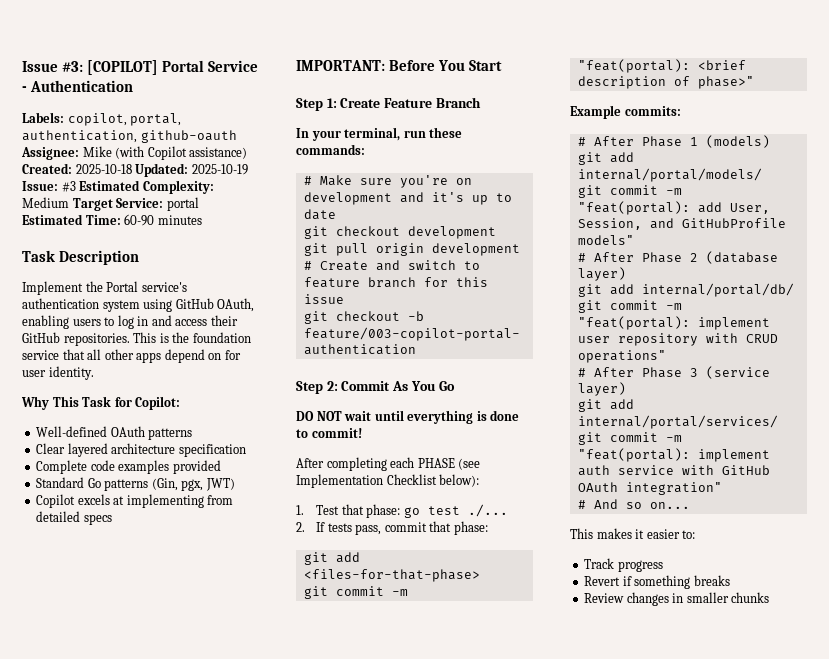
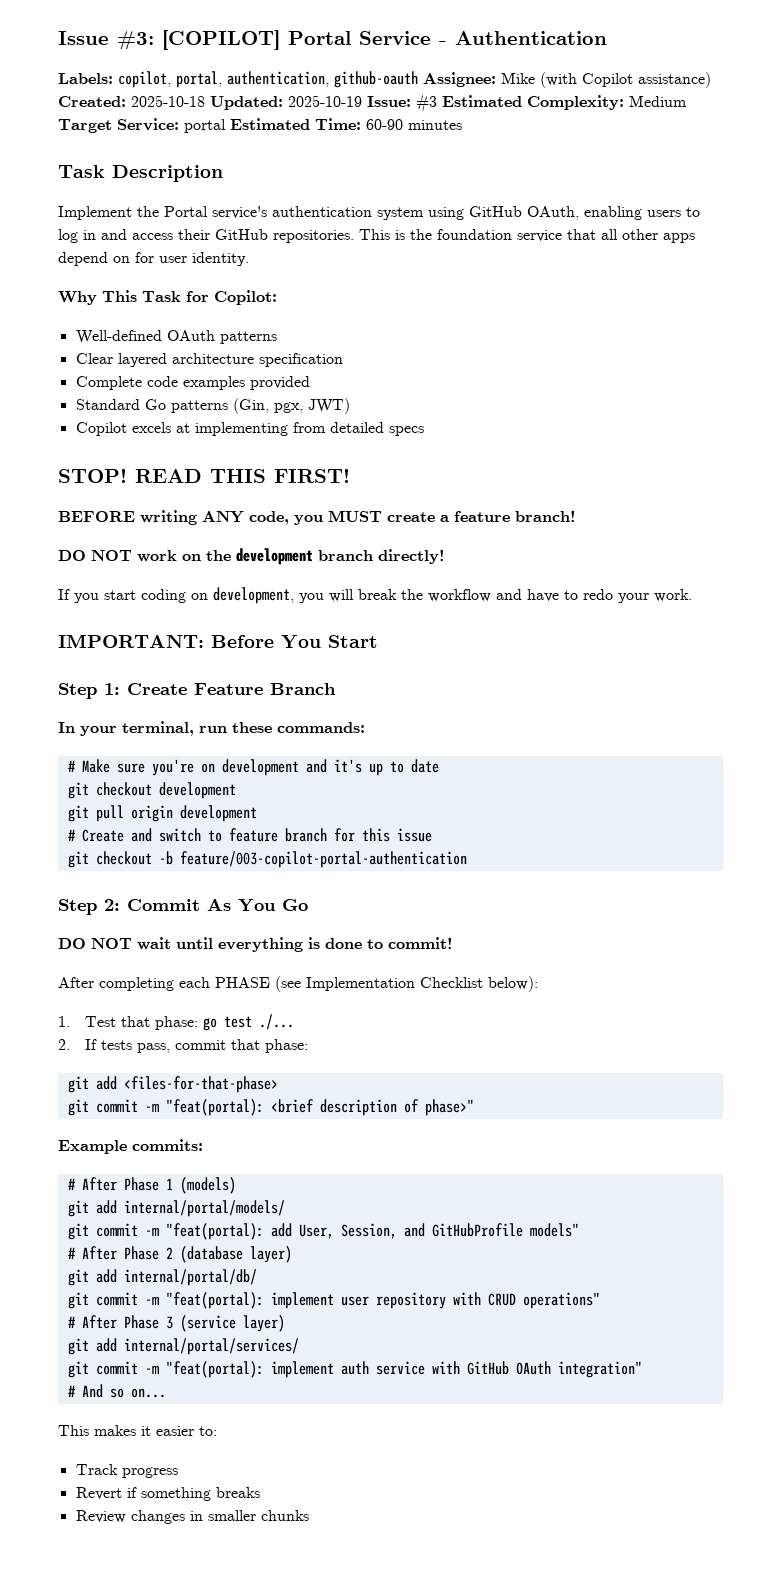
+ STOP! READ THIS FIRST!
+ BEFORE writing ANY code, you MUST create a feature branch!
+ DO NOT work on the development branch directly!
+ If you start coding on development, you will break the workflow and have to redo your work.

